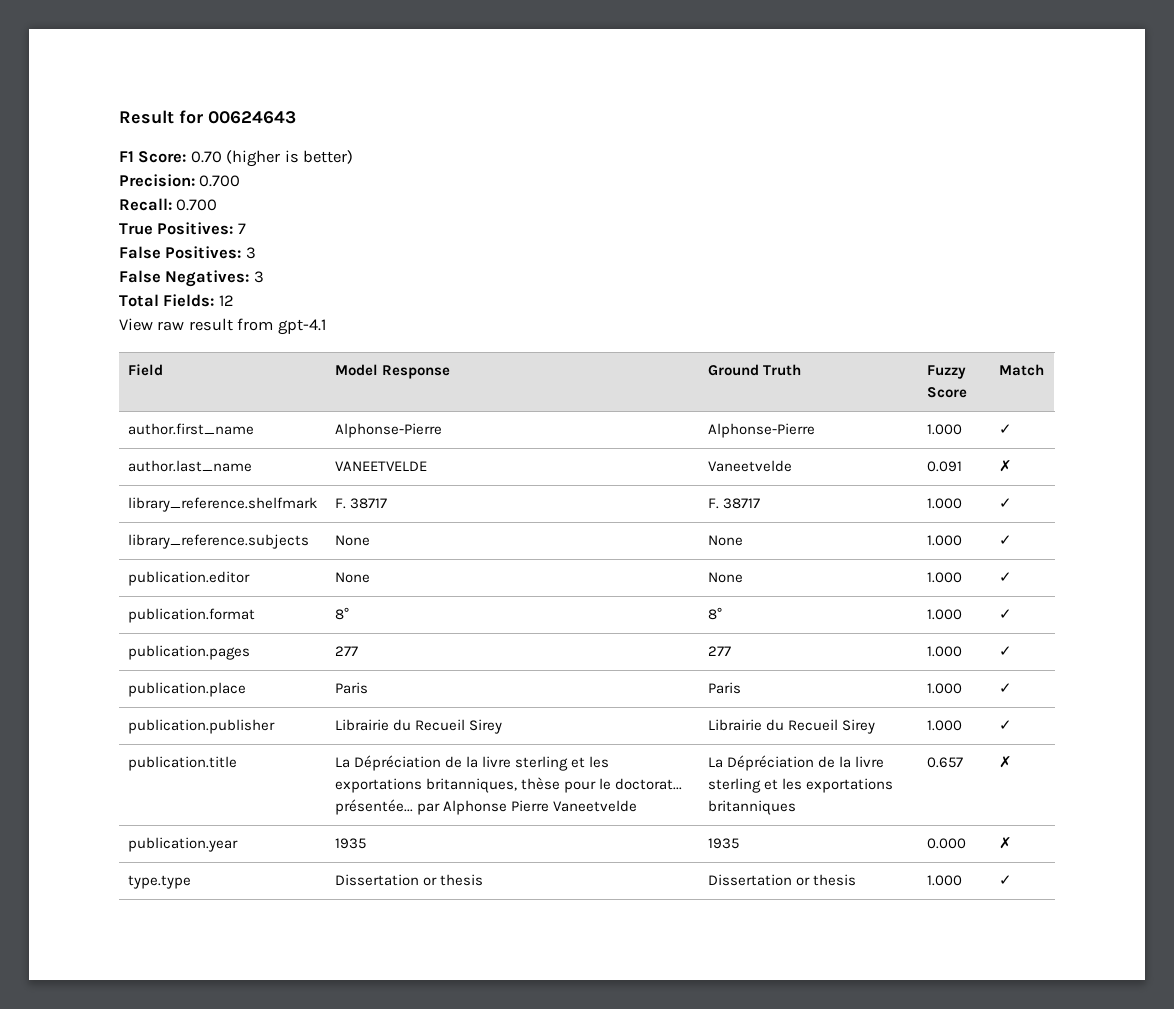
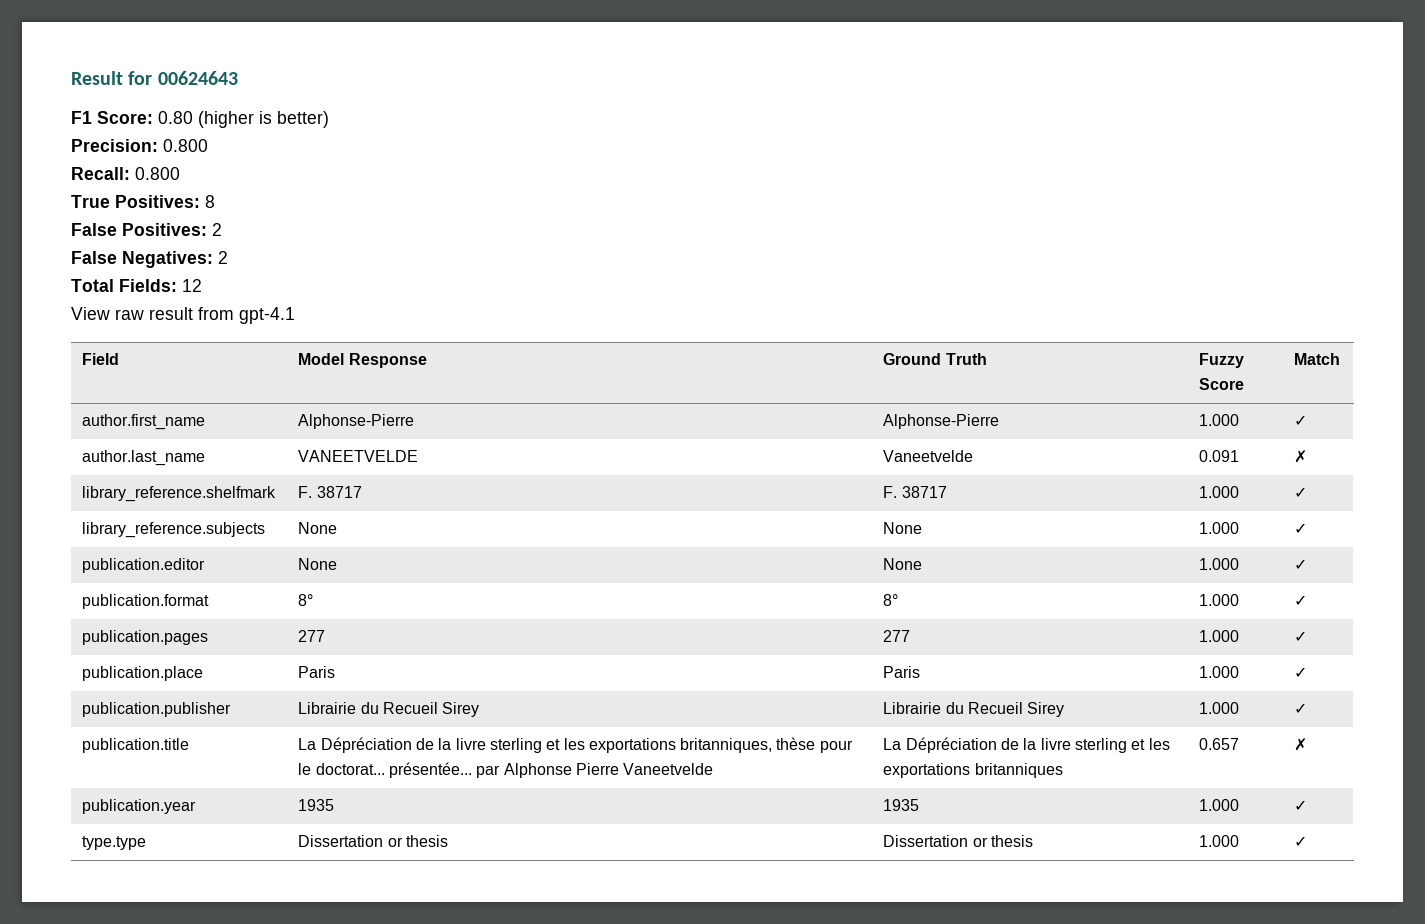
- F1 Score: 0.70 (higher is better)
+ F1 Score: 0.80 (higher is better)
- Precision: 0.700
+ Precision: 0.800
- Recall: 0.700
+ Recall: 0.800
- True Positives: 7
+ True Positives: 8
- False Positives: 3
+ False Positives: 2
- False Negatives: 3
+ False Negatives: 2
- publication.year | 1935 | 1935 | 0.000 | ✗
+ publication.year | 1935 | 1935 | 1.000 | ✓

